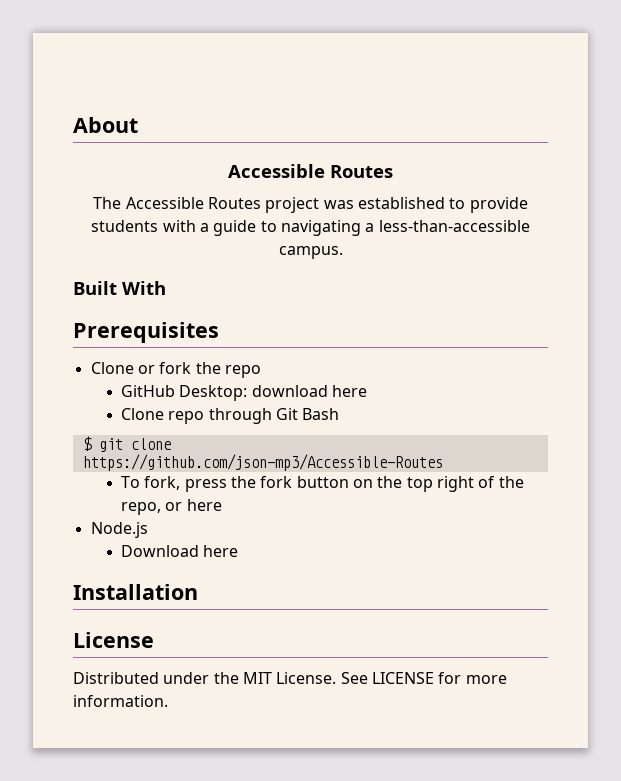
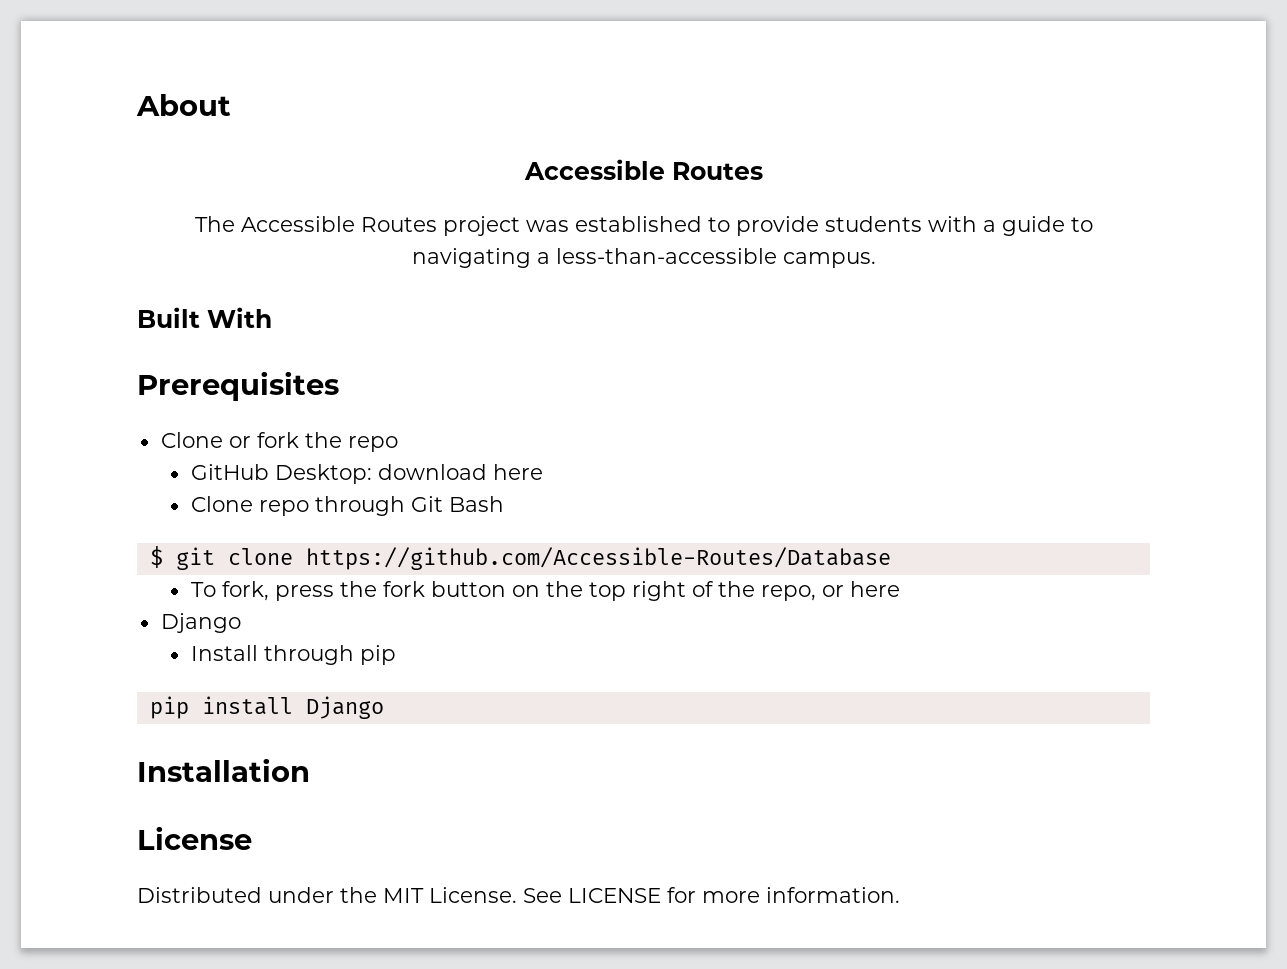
- $ git clone https://github.com/json-mp3/Accessible-Routes
+ $ git clone https://github.com/Accessible-Routes/Database
  To fork, press the fork button on the top right of the repo, or here
- Node.js
- Download here
+ Django
+ Install through pip
+ pip install Django

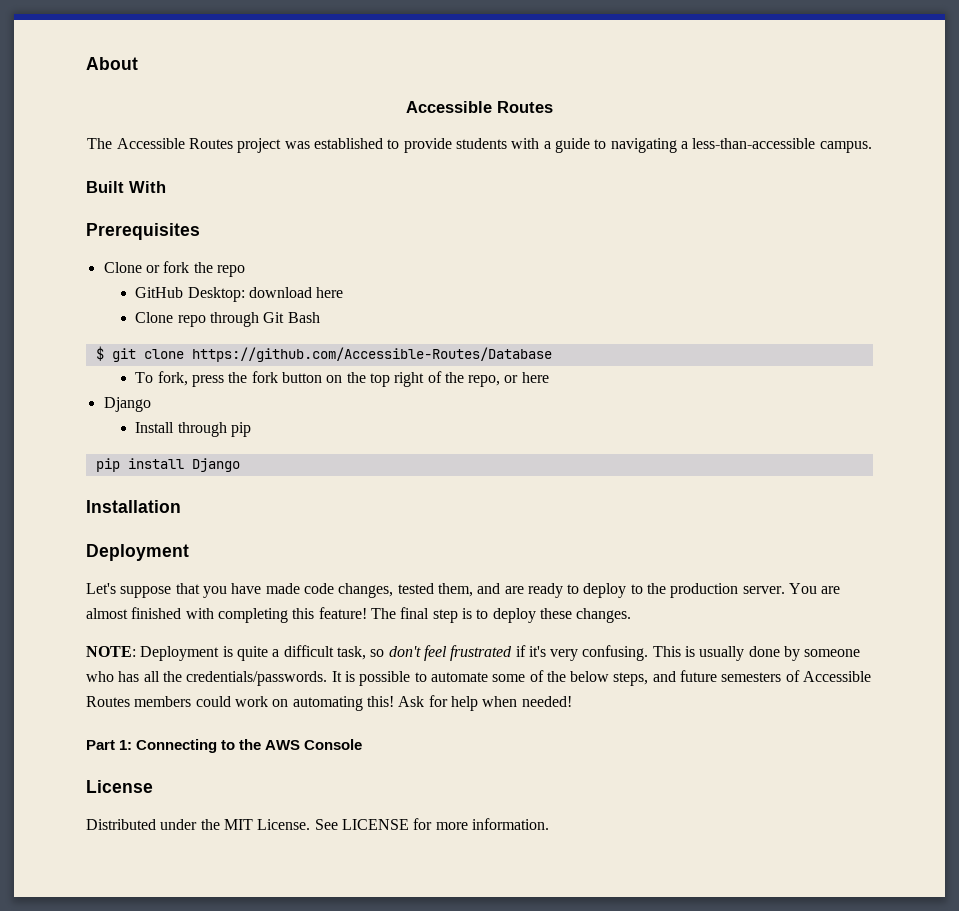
  Installation
+ Deployment
+ Let's suppose that you have made code changes, tested them, and are ready to deploy to the production server. You are almost finished with completing this feature! The final step is to deploy these changes.
+ NOTE: Deployment is quite a difficult task, so don't feel frustrated if it's very confusing. This is usually done by someone who has all the credentials/passwords. It is possible to automate some of the below steps, and future semesters of Accessible Routes members could work on automating this! Ask for help when needed!
+ Part 1: Connecting to the AWS Console

